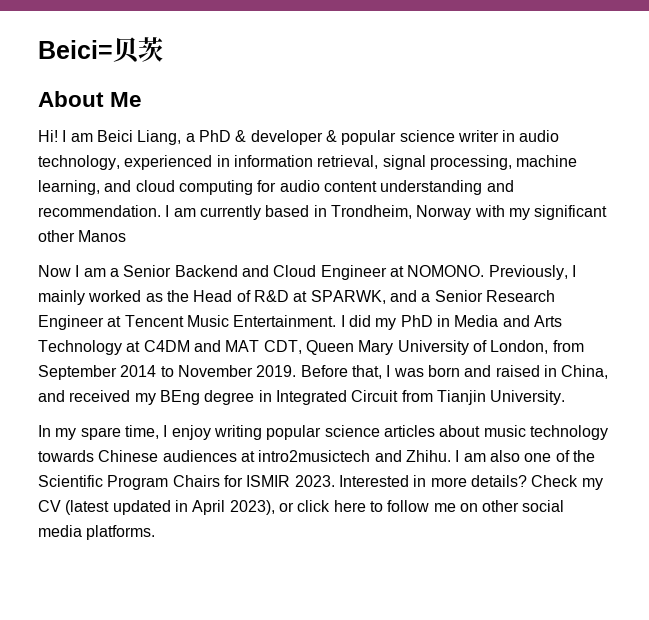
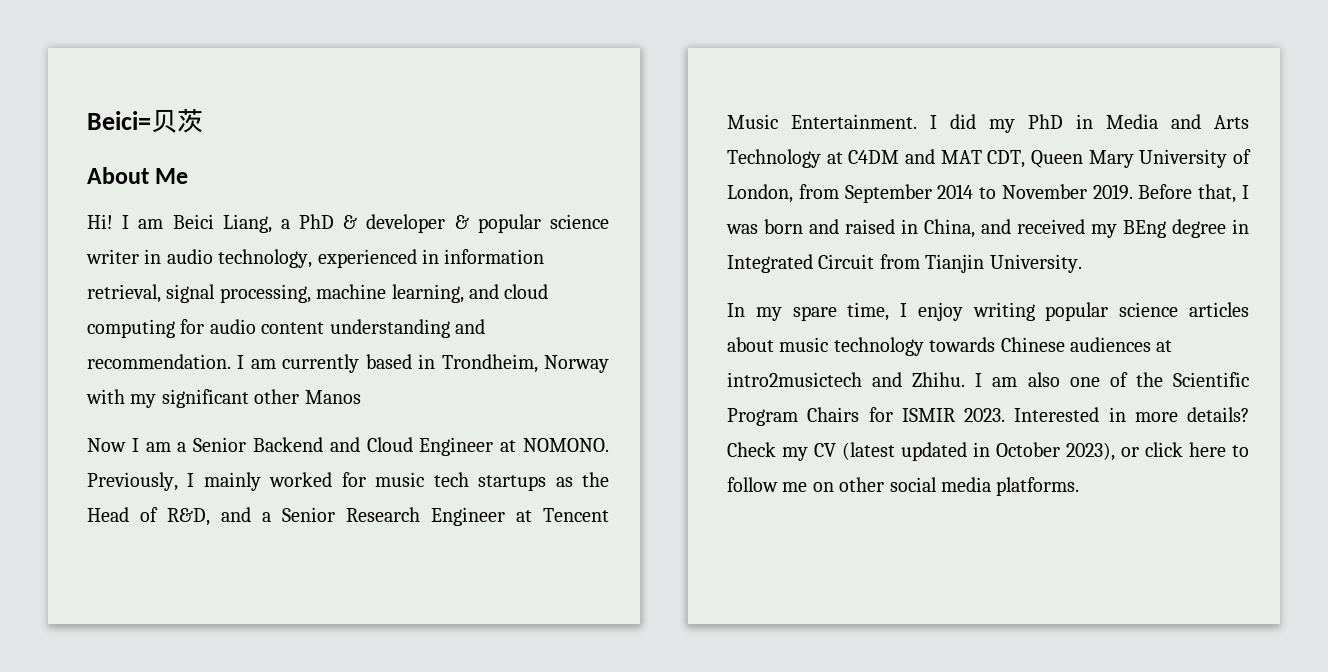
- Previously, I mainly worked as the Head of R&D at SPARWK, and a Senior Research Engineer at Tencent Music Entertainment.
+ Previously, I mainly worked for music tech startups as the Head of R&D, and a Senior Research Engineer at Tencent Music Entertainment.
- Check my CV (latest updated in April 2023), or click here to follow me on other social media platforms.
+ Check my CV (latest updated in October 2023), or click here to follow me on other social media platforms.

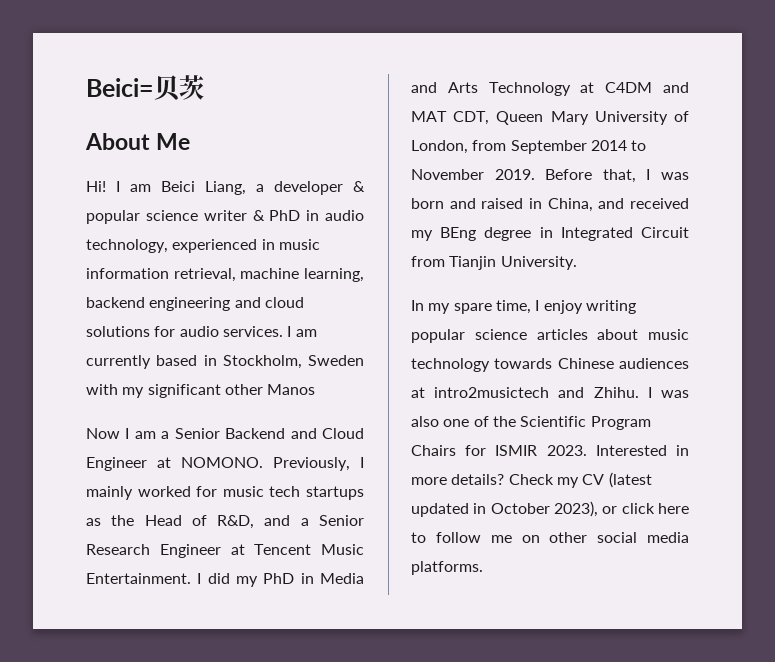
- I am Beici Liang, a PhD & developer & popular science writer in audio technology, experienced in information retrieval, signal processing, machine learning, and cloud computing for audio content understanding and recommendation.
+ I am Beici Liang, a developer & popular science writer & PhD in audio technology, experienced in music information retrieval, machine learning, backend engineering and cloud solutions for audio services.
- I am currently based in Trondheim, Norway with my significant other Manos
+ I am currently based in Stockholm, Sweden with my significant other Manos
- I am also one of the Scientific Program Chairs for ISMIR 2023.
+ I was also one of the Scientific Program Chairs for ISMIR 2023.

